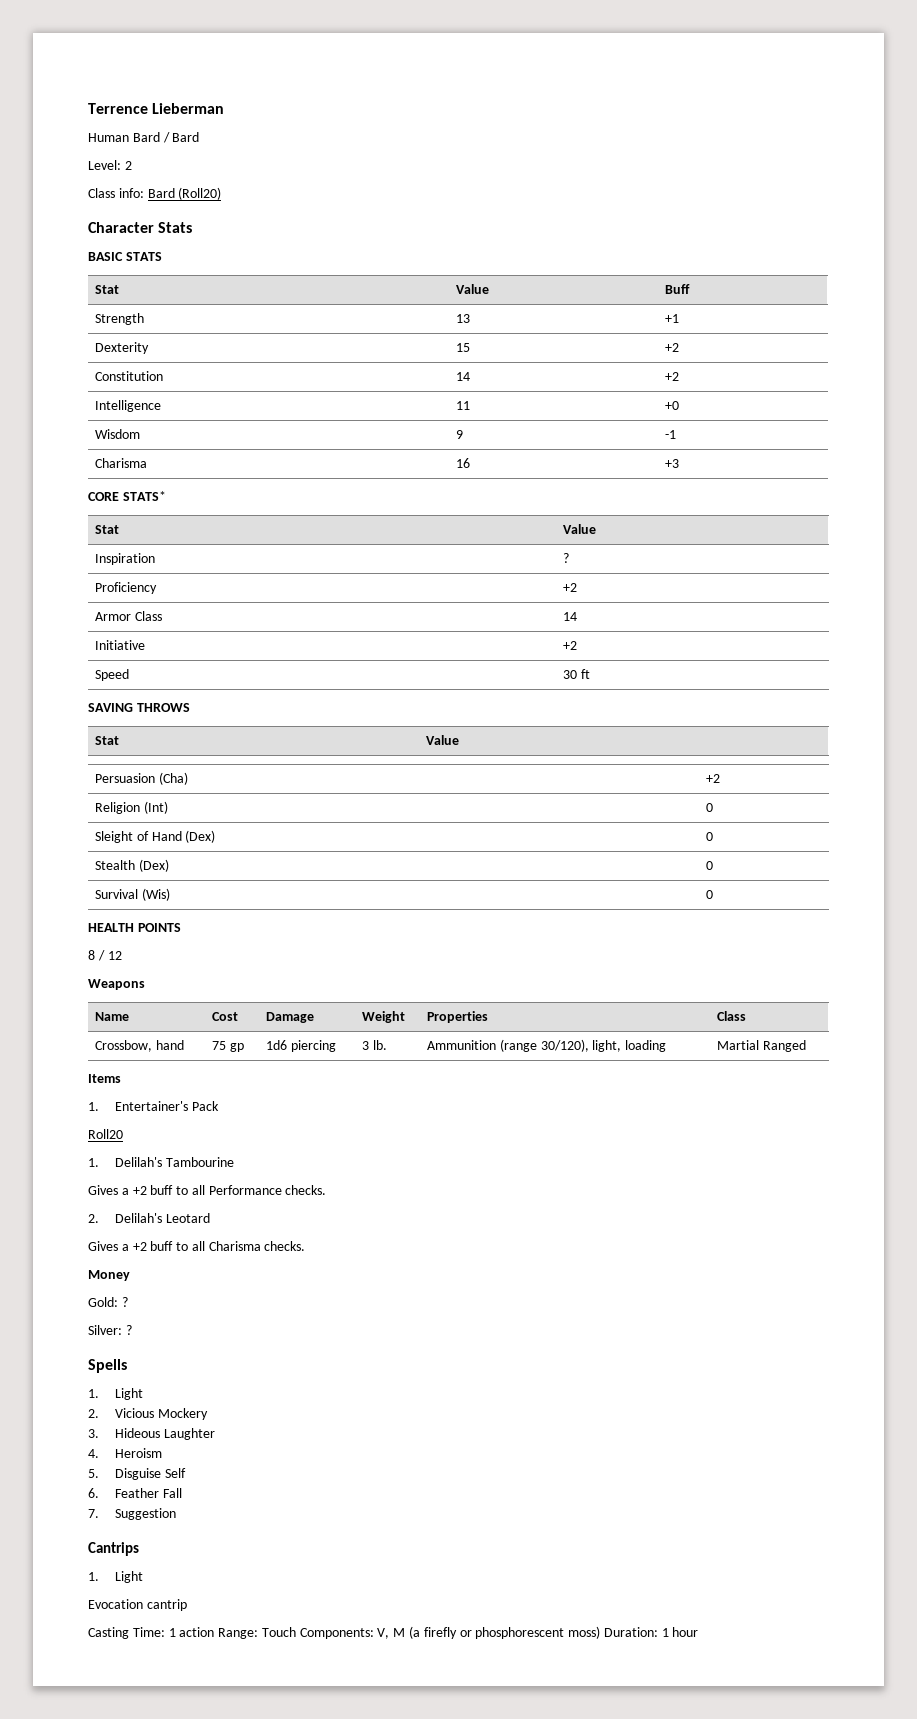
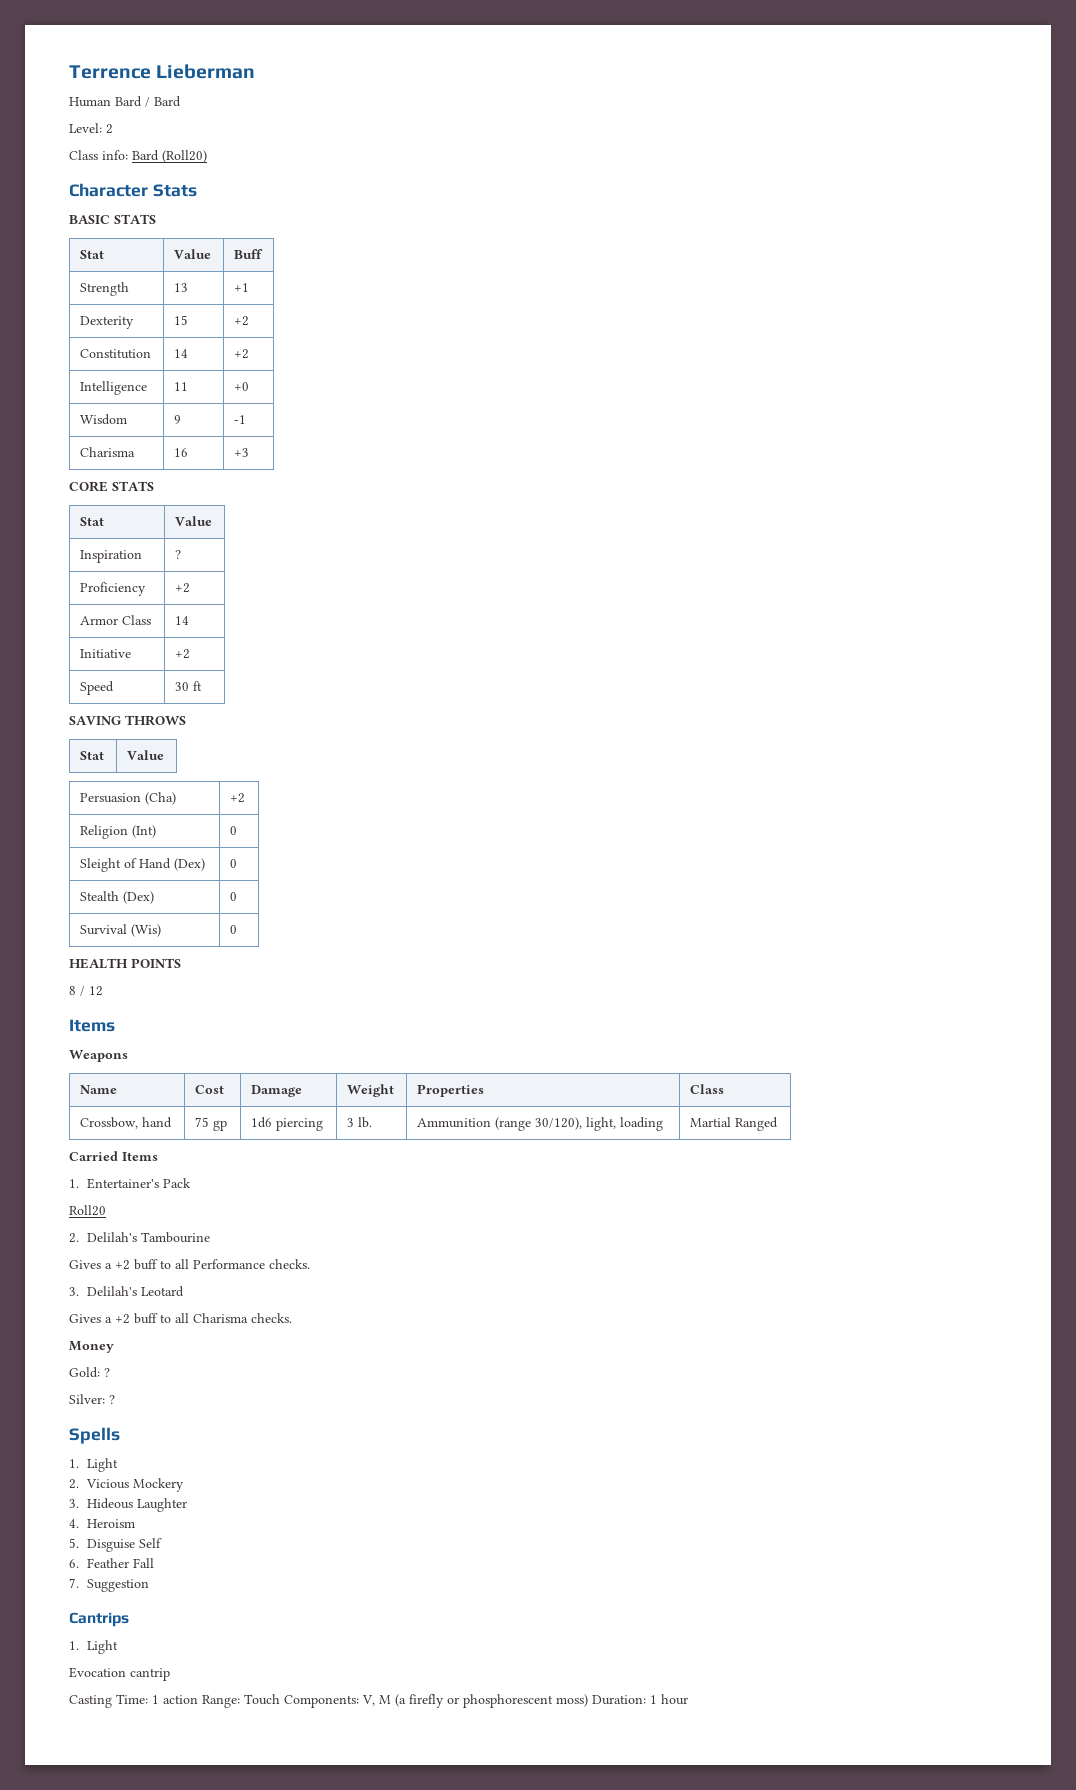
- CORE STATS*
+ CORE STATS
  8 / 12
+ Items
- Items
+ Carried Items
- 1. Delilah's Tambourine
+ 2. Delilah's Tambourine
- 2. Delilah's Leotard
+ 3. Delilah's Leotard

